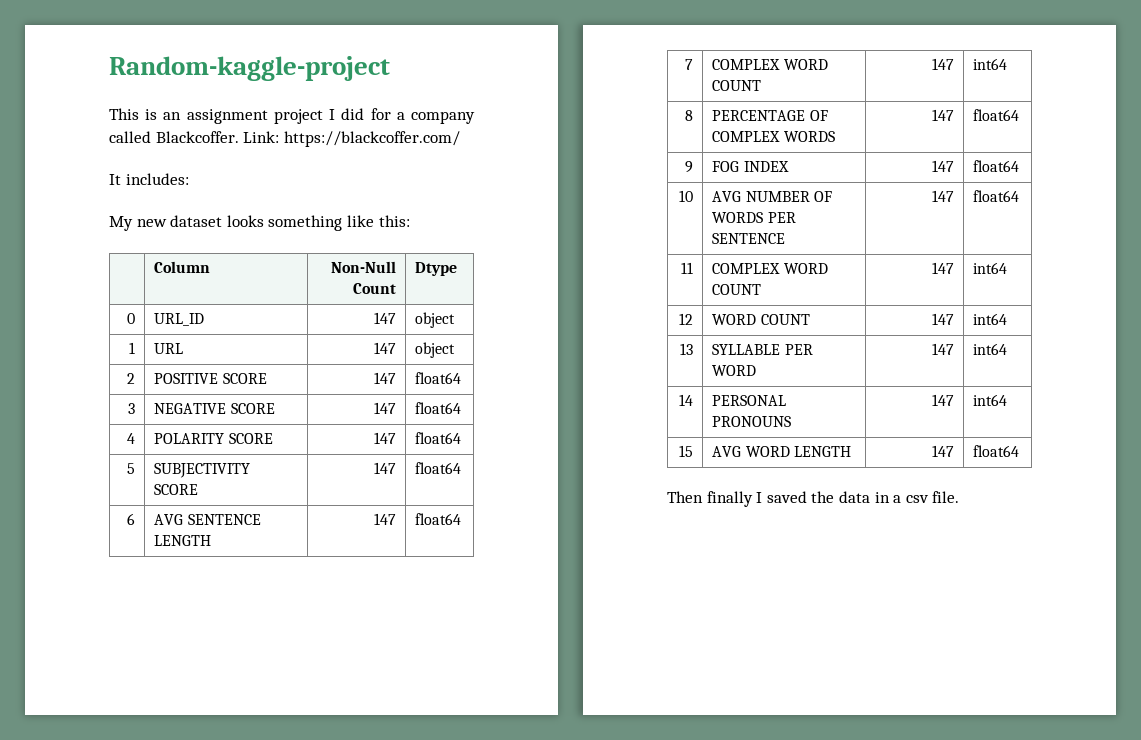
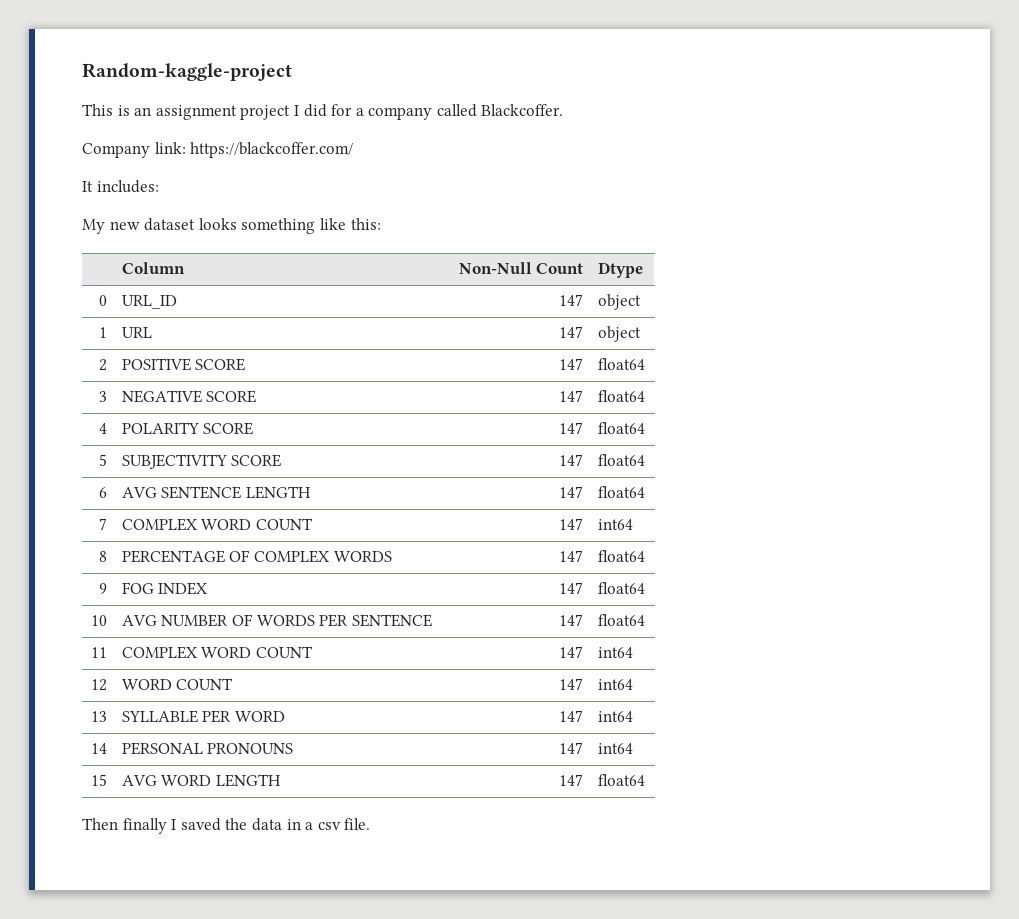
- This is an assignment project I did for a company called Blackcoffer. Link: https://blackcoffer.com/
+ This is an assignment project I did for a company called Blackcoffer.
+ Company link: https://blackcoffer.com/

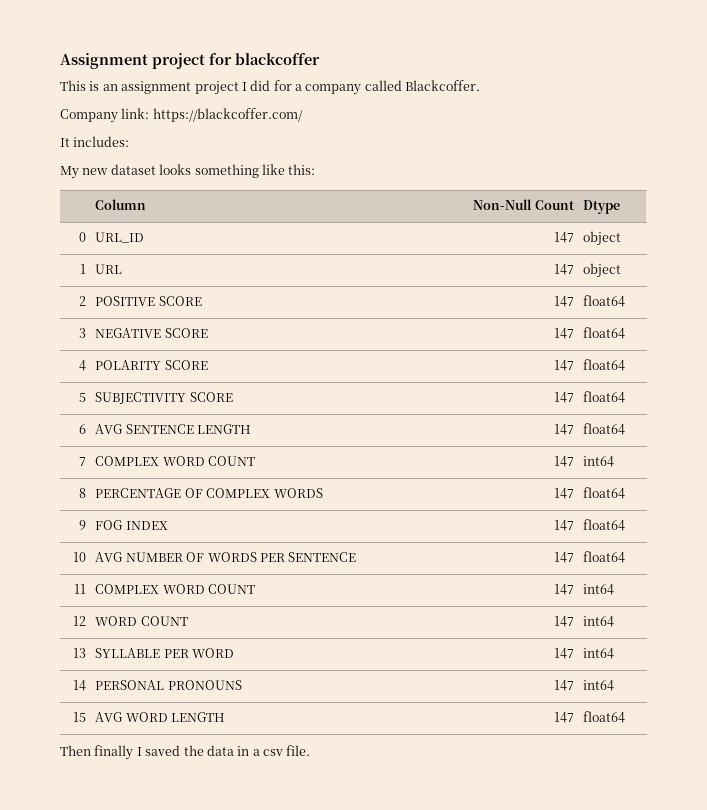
- Random-kaggle-project
+ Assignment project for blackcoffer

